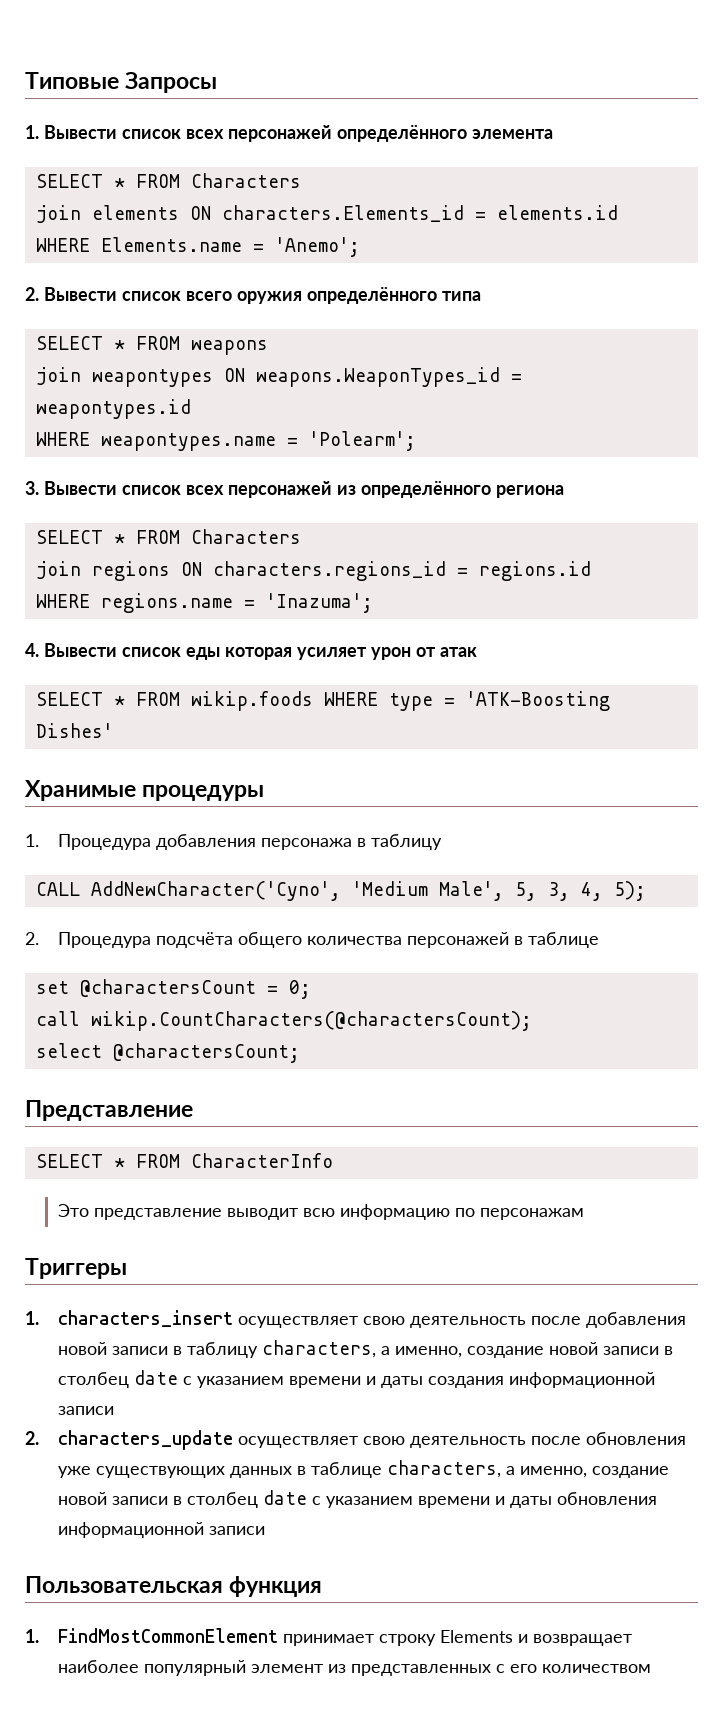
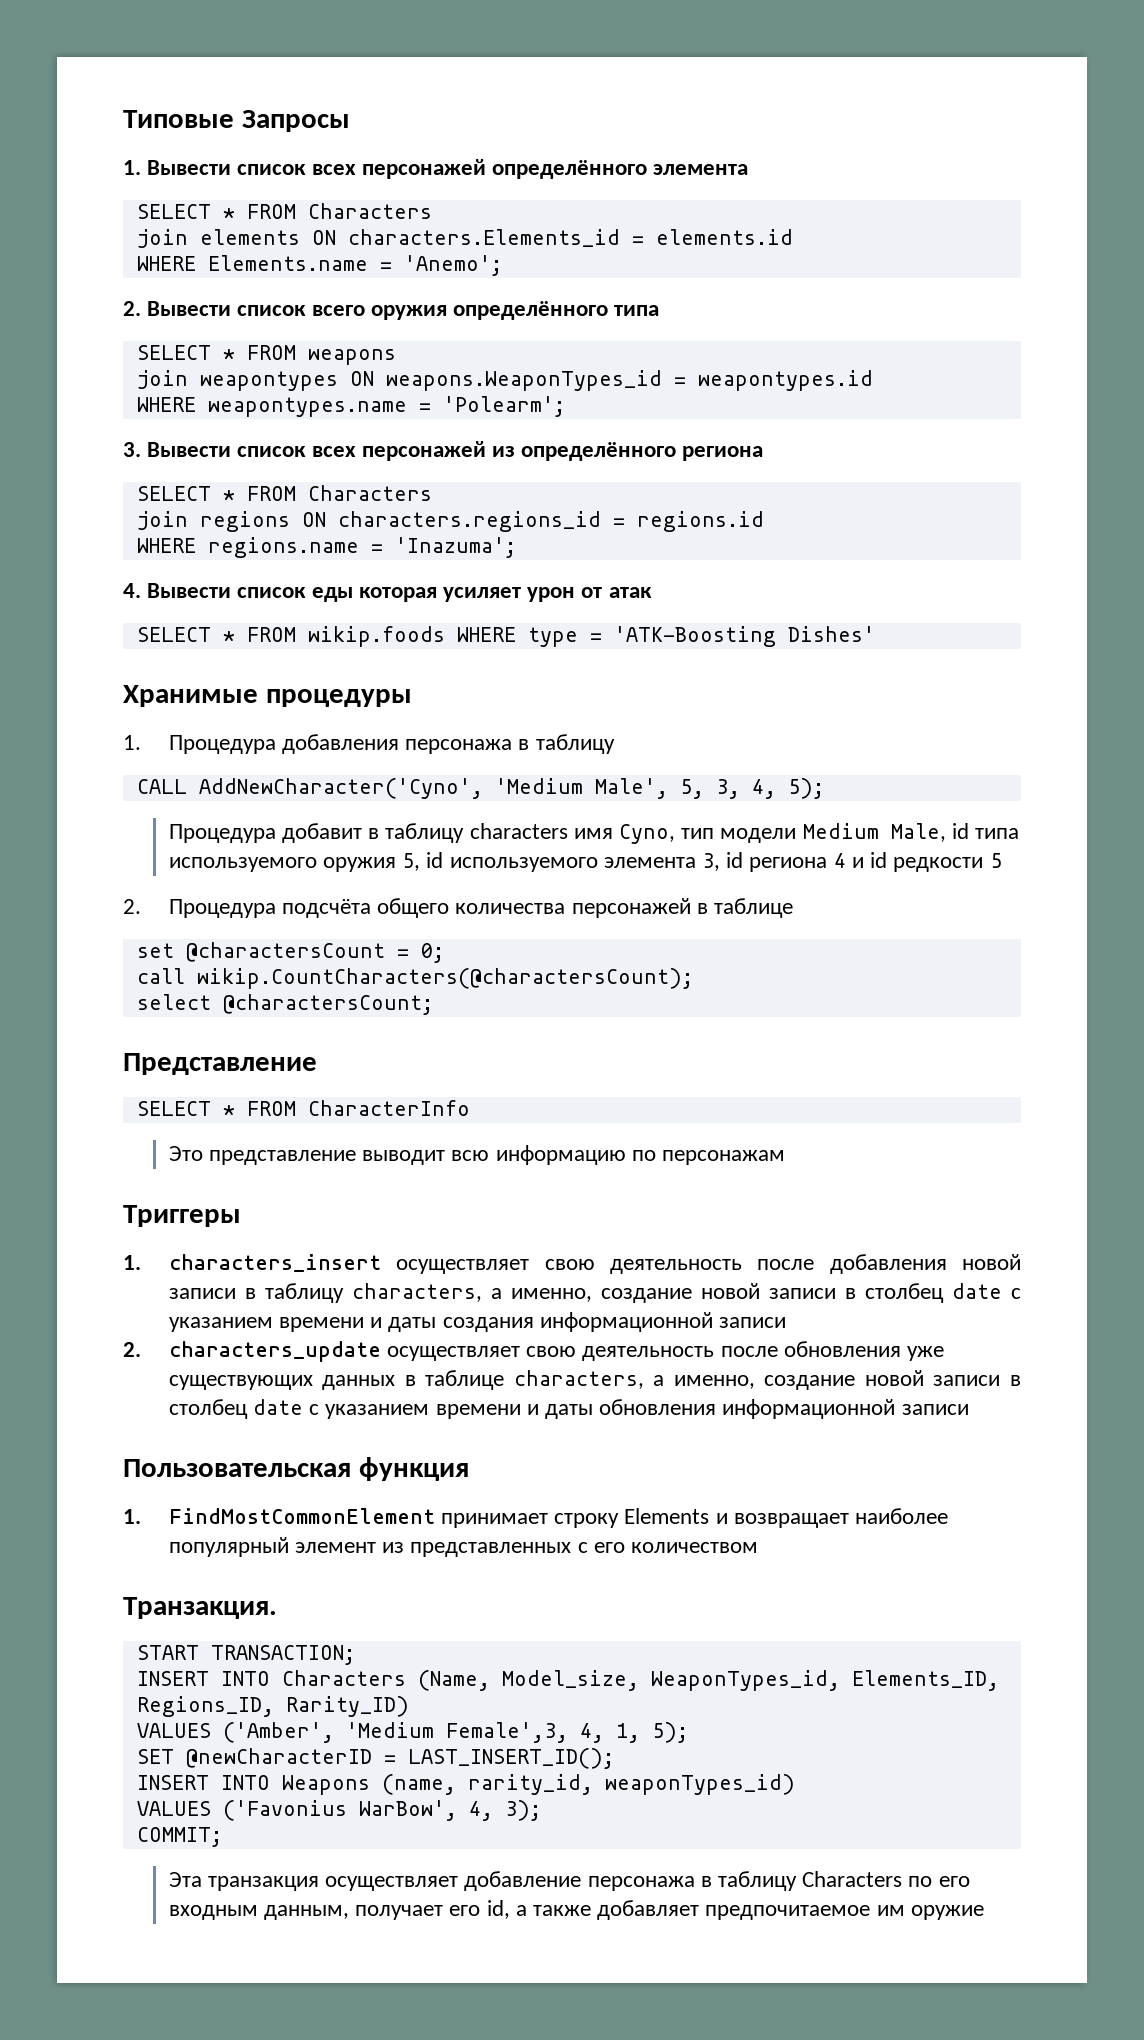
+ Процедура добавит в таблицу characters имя Cyno, тип модели Medium Male, id типа используемого оружия 5, id используемого элемента 3, id региона 4 и id редкости 5
+ Транзакция.
+ START TRANSACTION;
+ INSERT INTO Characters (Name, Model_size, WeaponTypes_id, Elements_ID, Regions_ID, Rarity_ID)
+ VALUES ('Amber', 'Medium Female',3, 4, 1, 5);
+ SET @newCharacterID = LAST_INSERT_ID();
+ INSERT INTO Weapons (name, rarity_id, weaponTypes_id)
+ VALUES ('Favonius WarBow', 4, 3);
+ COMMIT;
+ Эта транзакция осуществляет добавление персонажа в таблицу Characters по его входным данным, получает его id, а также добавляет предпочитаемое им оружие

